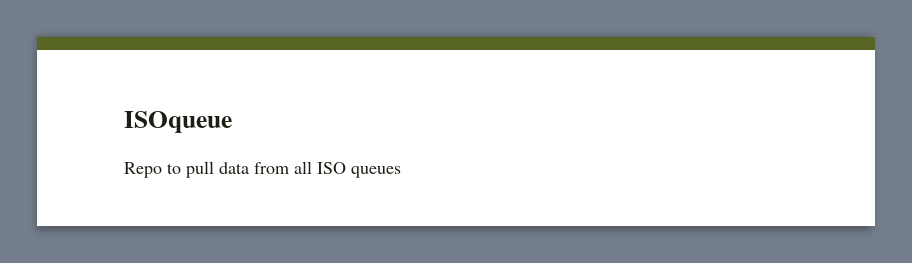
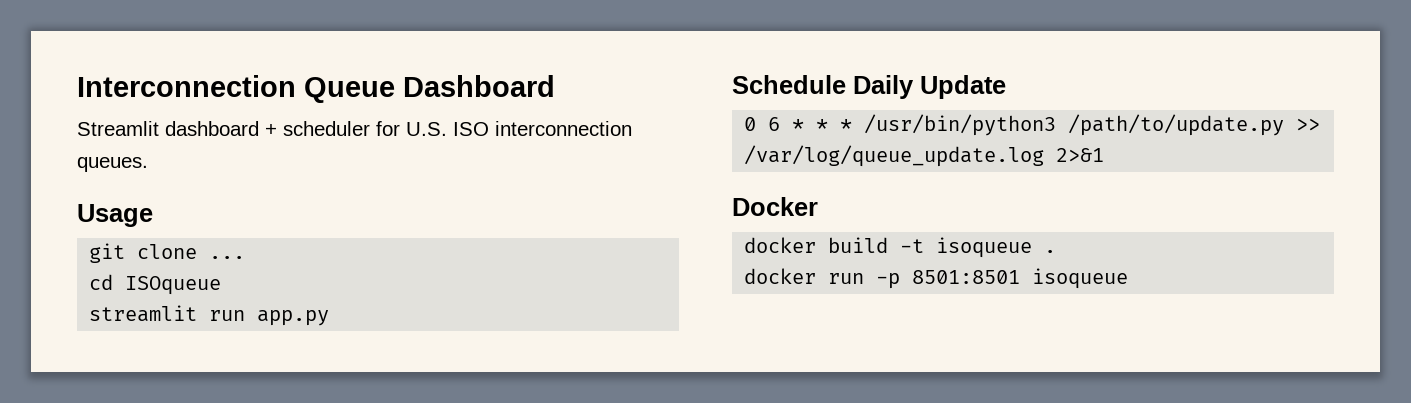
- ISOqueue
- Repo to pull data from all ISO queues
+ Interconnection Queue Dashboard
+ Streamlit dashboard + scheduler for U.S. ISO interconnection queues.
+ Usage
+ git clone ...
+ cd ISOqueue
+ streamlit run app.py
+ Schedule Daily Update
+ 0 6 * * * /usr/bin/python3 /path/to/update.py >> /var/log/queue_update.log 2>&1
+ Docker
+ docker build -t isoqueue .
+ docker run -p 8501:8501 isoqueue

